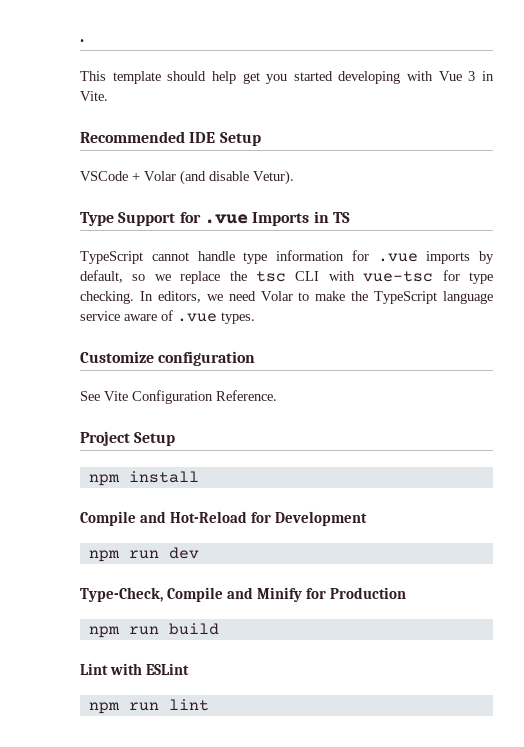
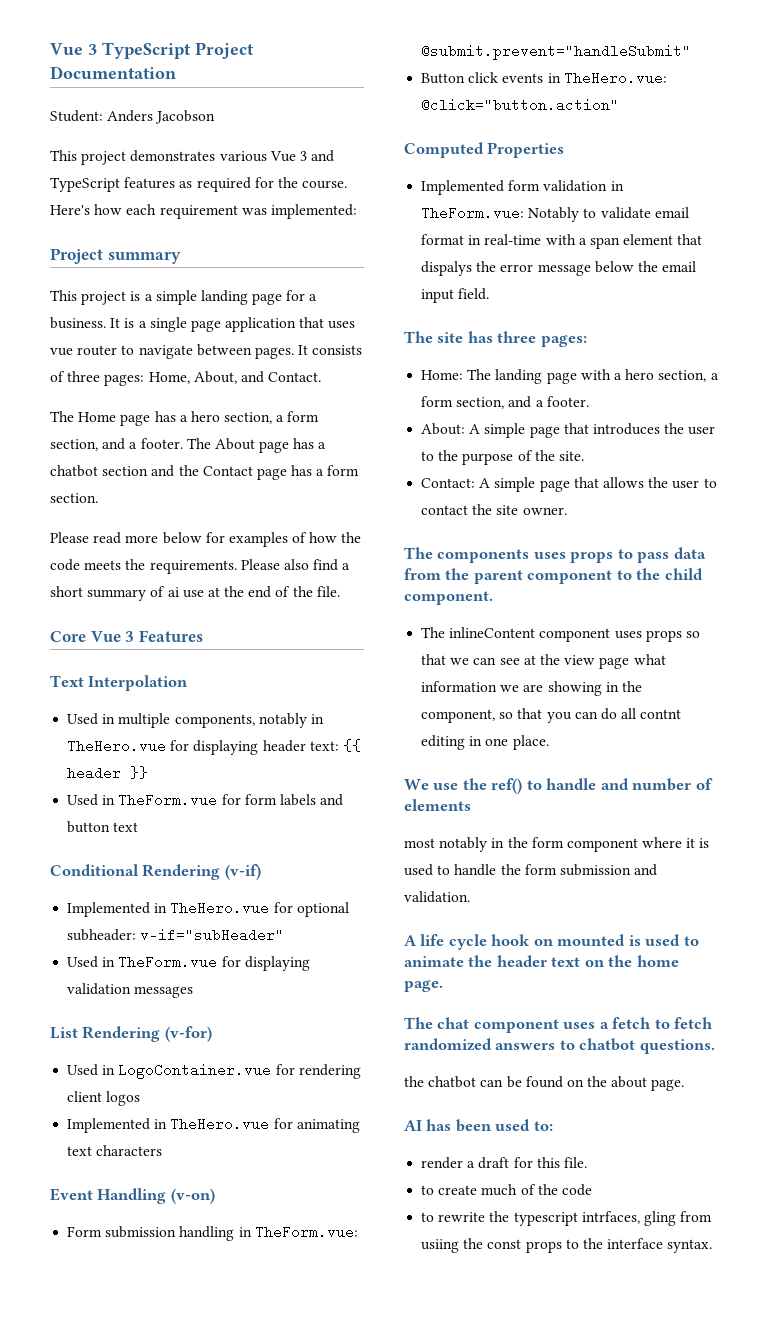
- .
- This template should help get you started developing with Vue 3 in Vite.
- Recommended IDE Setup
- VSCode + Volar (and disable Vetur).
- Type Support for .vue Imports in TS
- TypeScript cannot handle type information for .vue imports by default, so we replace the tsc CLI with vue-tsc for type checking. In editors, we need Volar to make the TypeScript language service aware of .vue types.
- Customize configuration
- See Vite Configuration Reference.
- Project Setup
- npm install
- Compile and Hot-Reload for Development
- npm run dev
- Type-Check, Compile and Minify for Production
- npm run build
- Lint with ESLint
- npm run lint
+ Vue 3 TypeScript Project Documentation
+ Student: Anders Jacobson
+ This project demonstrates various Vue 3 and TypeScript features as required for the course. Here's how each requirement was implemented:
+ Project summary
+ This project is a simple landing page for a business. It is a single page application that uses vue router to navigate between pages. It consists of three pages: Home, About, and Contact.
+ The Home page has a hero section, a form section, and a footer. The About page has a chatbot section and the Contact page has a form section.
+ Please read more below for examples of how the code meets the requirements. Please also find a short summary of ai use at the end of the file.
+ Core Vue 3 Features
+ Text Interpolation
+ Used in multiple components, notably in TheHero.vue for displaying header text: {{ header }}
+ Used in TheForm.vue for form labels and button text
+ Conditional Rendering (v-if)
+ Implemented in TheHero.vue for optional subheader: v-if="subHeader"
+ Used in TheForm.vue for displaying validation messages
+ List Rendering (v-for)
+ Used in LogoContainer.vue for rendering client logos
+ Implemented in TheHero.vue for animating text characters
+ Event Handling (v-on)
+ Form submission handling in TheForm.vue: @submit.prevent="handleSubmit"
+ Button click events in TheHero.vue: @click="button.action"
+ Computed Properties
+ Implemented form validation in TheForm.vue: Notably to validate email format in real-time with a span element that dispalys the error message below the email input field.
+ The site has three pages:
+ Home: The landing page with a hero section, a form section, and a footer.
+ About: A simple page that introduces the user to the purpose of the site.
+ Contact: A simple page that allows the user to contact the site owner.
+ The components uses props to pass data from the parent component to the child component.
+ The inlineContent component uses props so that we can see at the view page what information we are showing in the component, so that you can do all contnt editing in one place.
+ We use the ref() to handle and number of elements
+ most notably in the form component where it is used to handle the form submission and validation.
+ A life cycle hook on mounted is used to animate the header text on the home page.
+ The chat component uses a fetch to fetch randomized answers to chatbot questions.
+ the chatbot can be found on the about page.
+ AI has been used to:
+ render a draft for this file.
+ to create much of the code
+ to rewrite the typescript intrfaces, gling from usiing the const props to the interface syntax.

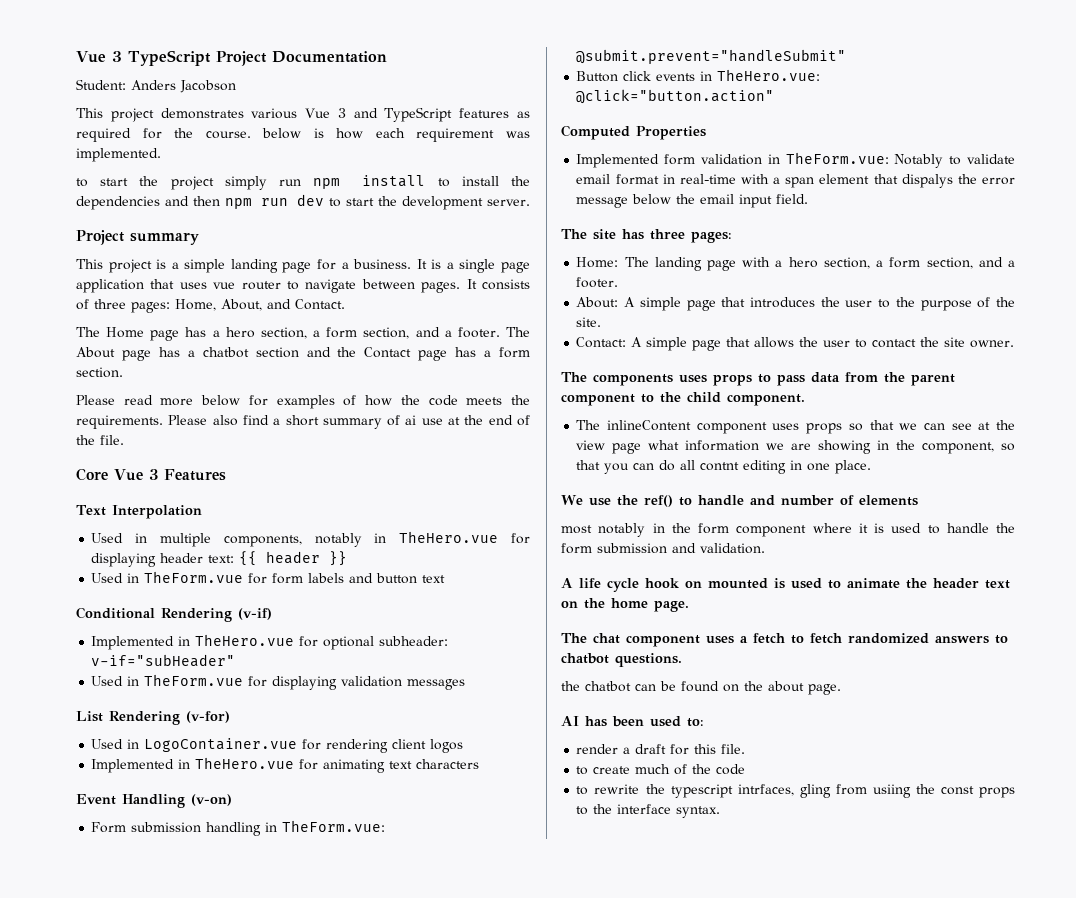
- This project demonstrates various Vue 3 and TypeScript features as required for the course. Here's how each requirement was implemented:
+ This project demonstrates various Vue 3 and TypeScript features as required for the course. below is how each requirement was implemented.
+ to start the project simply run npm install to install the dependencies and then npm run dev to start the development server.

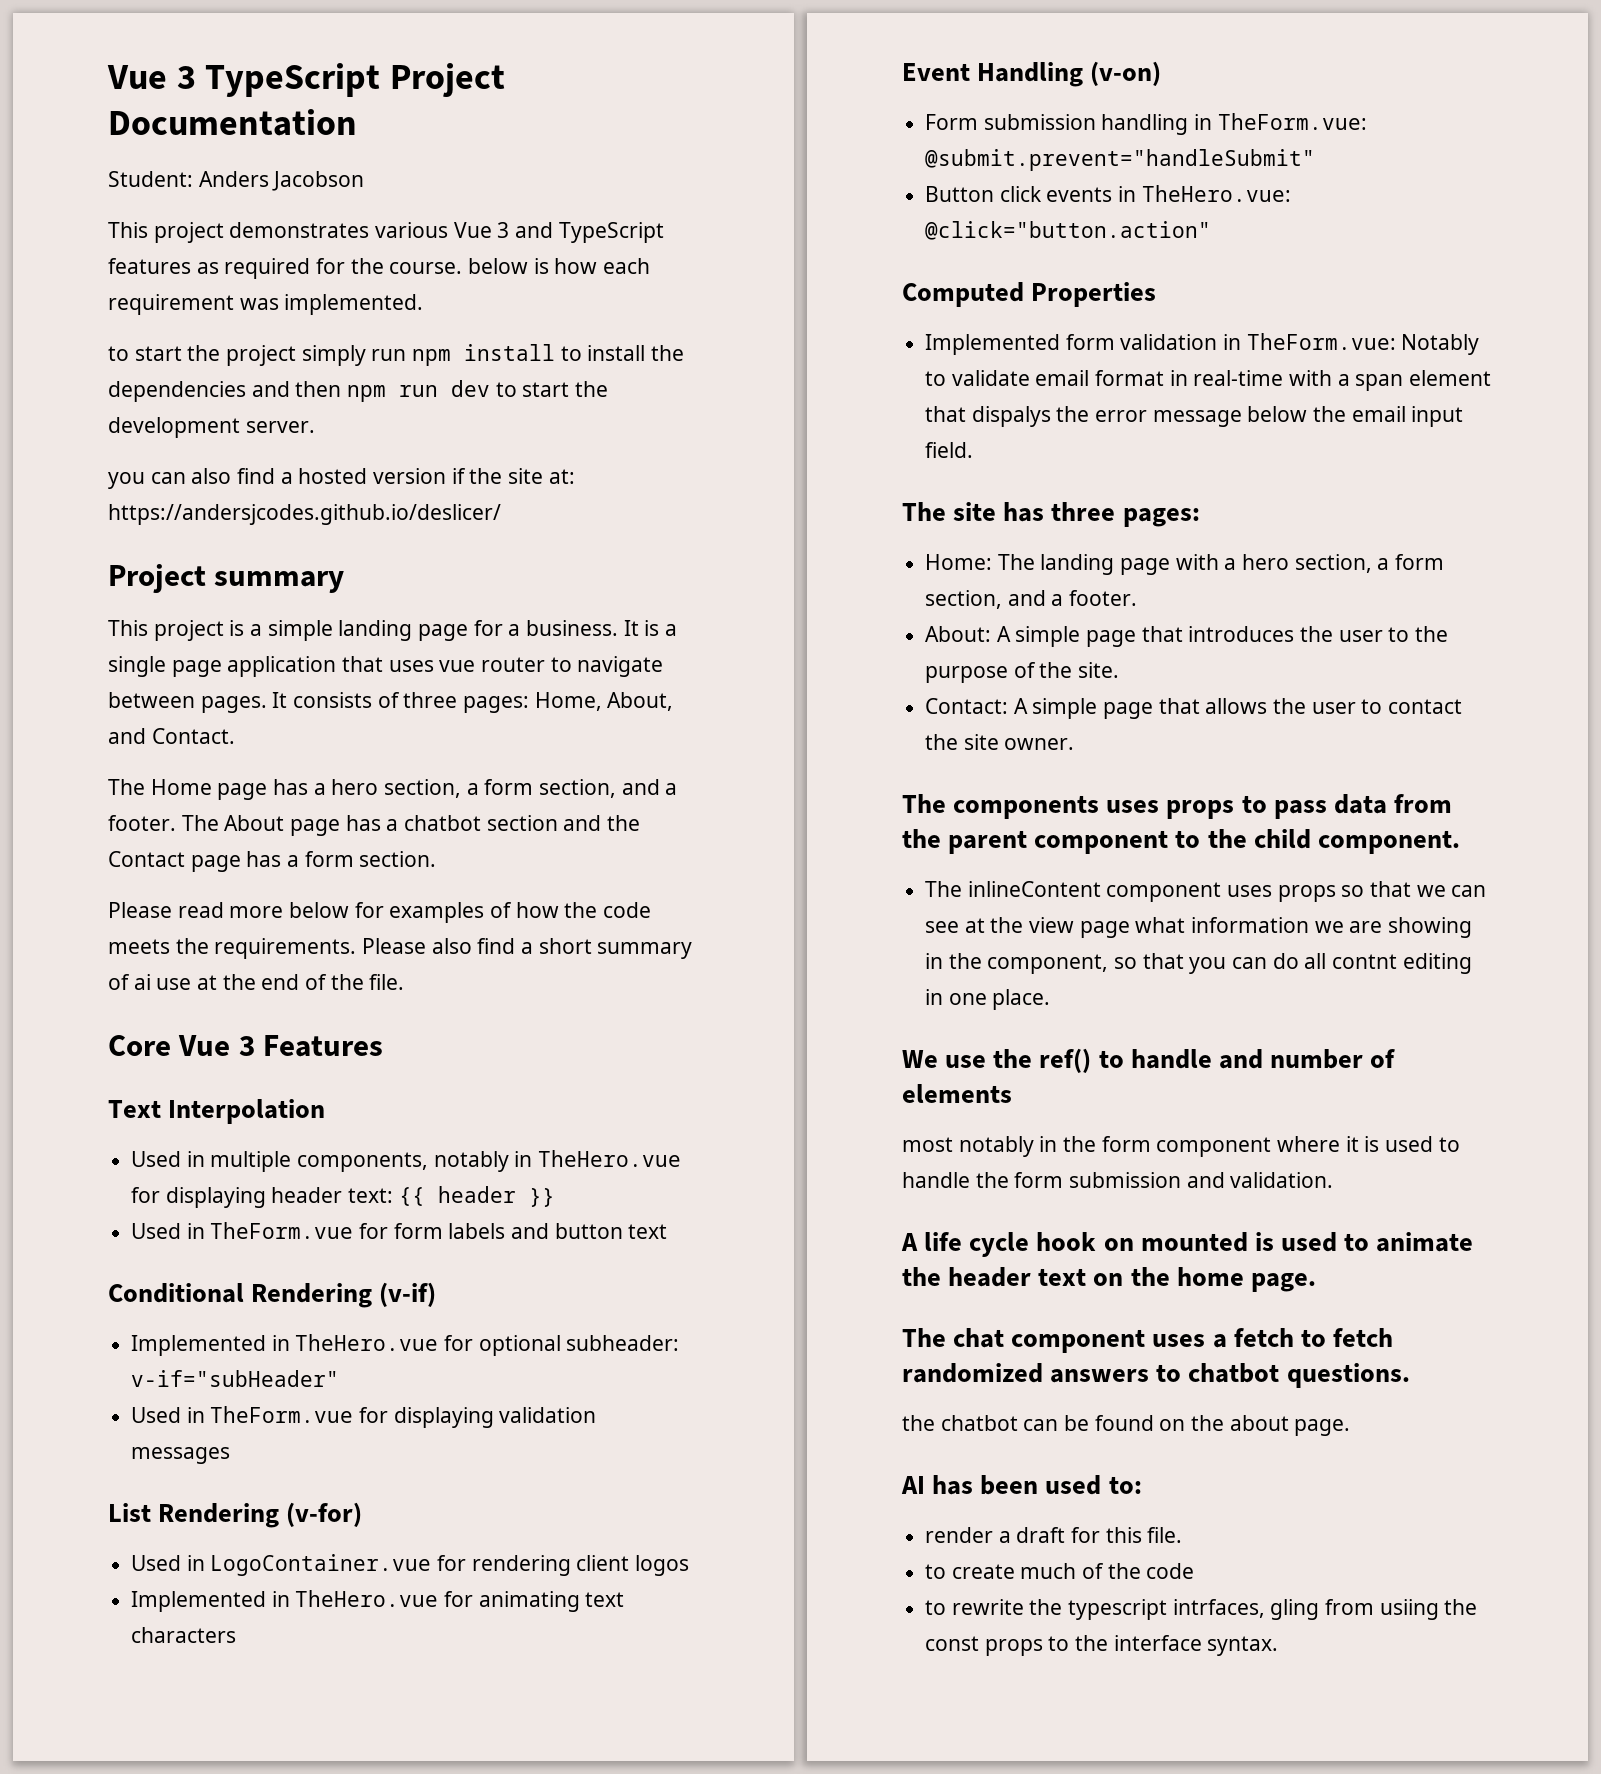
+ you can also find a hosted version if the site at: https://andersjcodes.github.io/deslicer/

